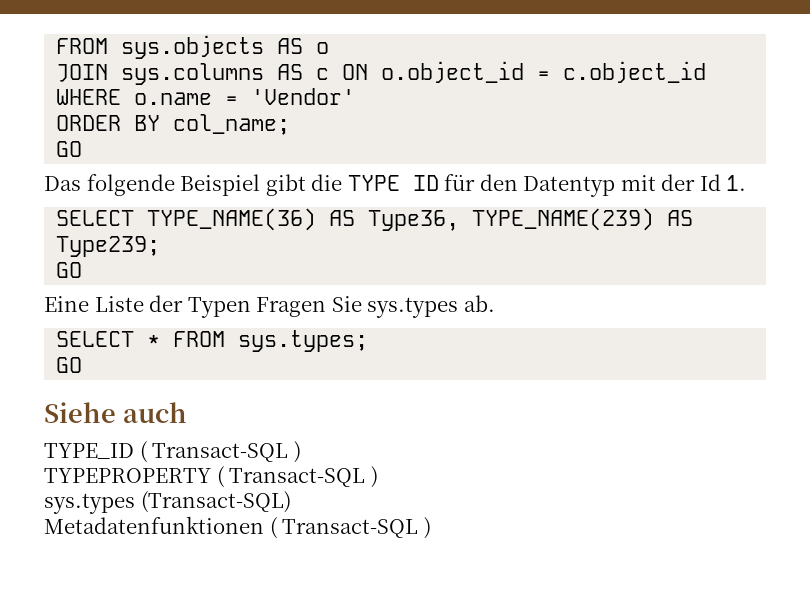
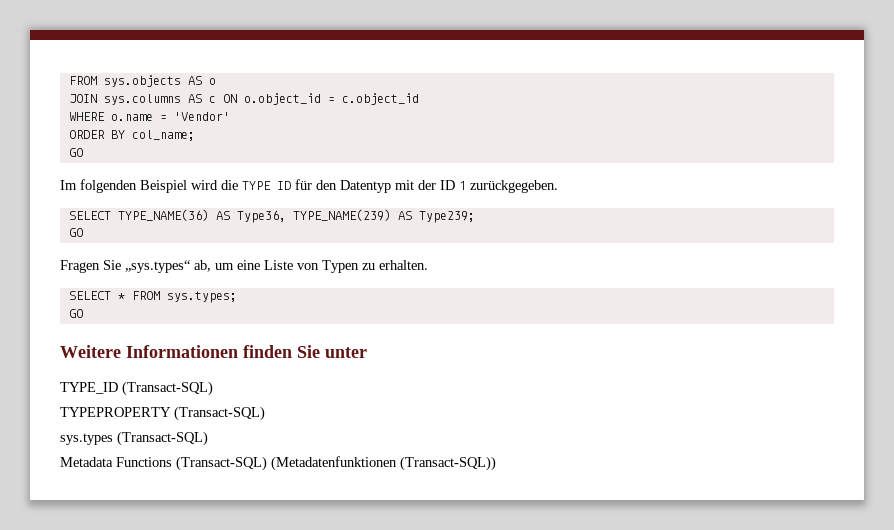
- Das folgende Beispiel gibt die TYPE ID für den Datentyp mit der Id 1.
+ Im folgenden Beispiel wird die TYPE ID für den Datentyp mit der ID 1 zurückgegeben.
- Eine Liste der Typen Fragen Sie sys.types ab.
+ Fragen Sie „sys.types“ ab, um eine Liste von Typen zu erhalten.
- Siehe auch
- TYPE_ID ( Transact-SQL )
- TYPEPROPERTY ( Transact-SQL )
+ Weitere Informationen finden Sie unter
+ TYPE_ID (Transact-SQL)
+ TYPEPROPERTY (Transact-SQL)
  sys.types (Transact-SQL)
- Metadatenfunktionen ( Transact-SQL )
+ Metadata Functions (Transact-SQL) (Metadatenfunktionen (Transact-SQL))

